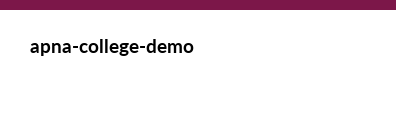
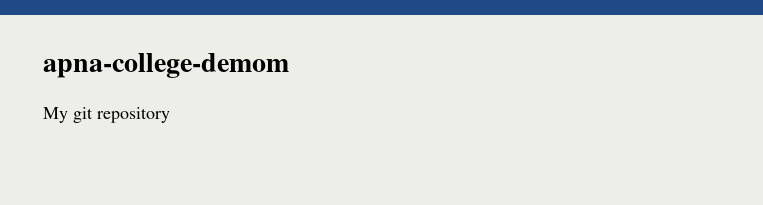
- apna-college-demo
+ apna-college-demom
+ My git repository

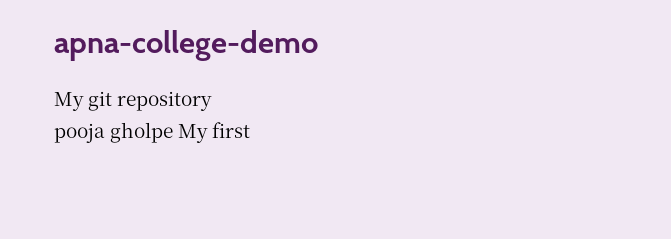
- apna-college-demom
+ apna-college-demo
+ pooja gholpe My first

